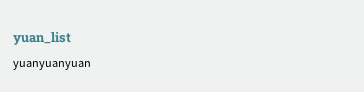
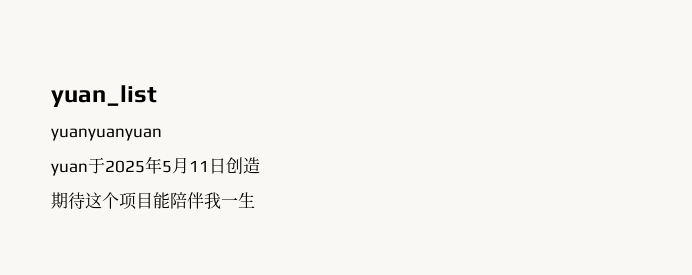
+ yuan于2025年5月11日创造
+ 期待这个项目能陪伴我一生

